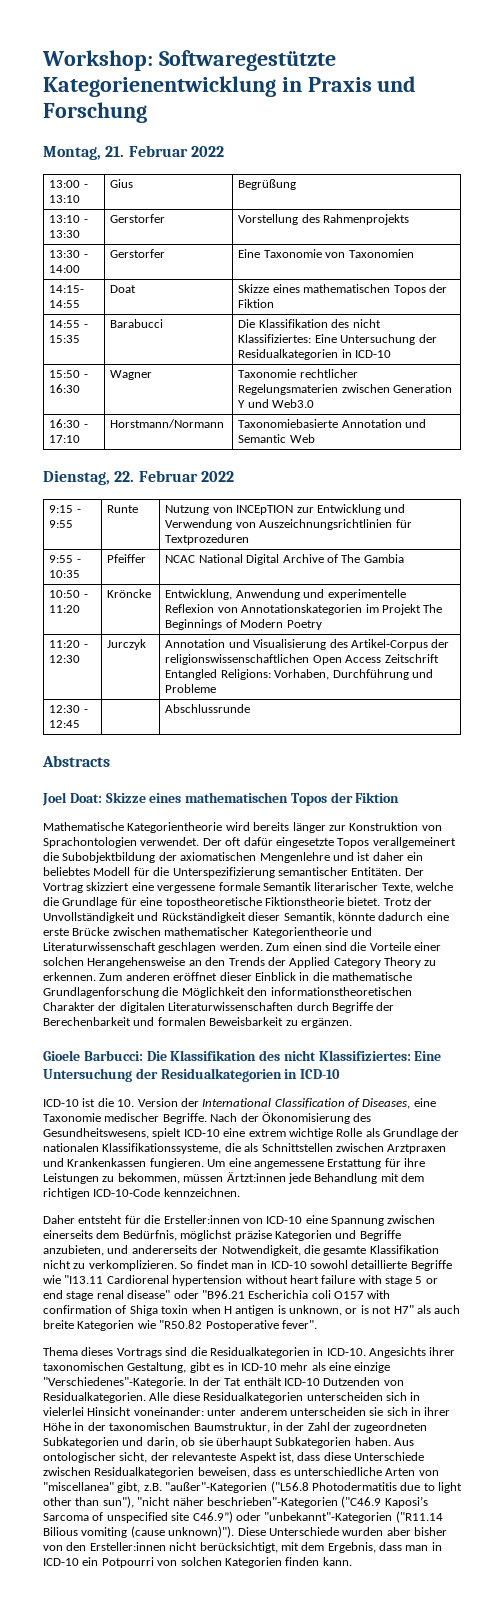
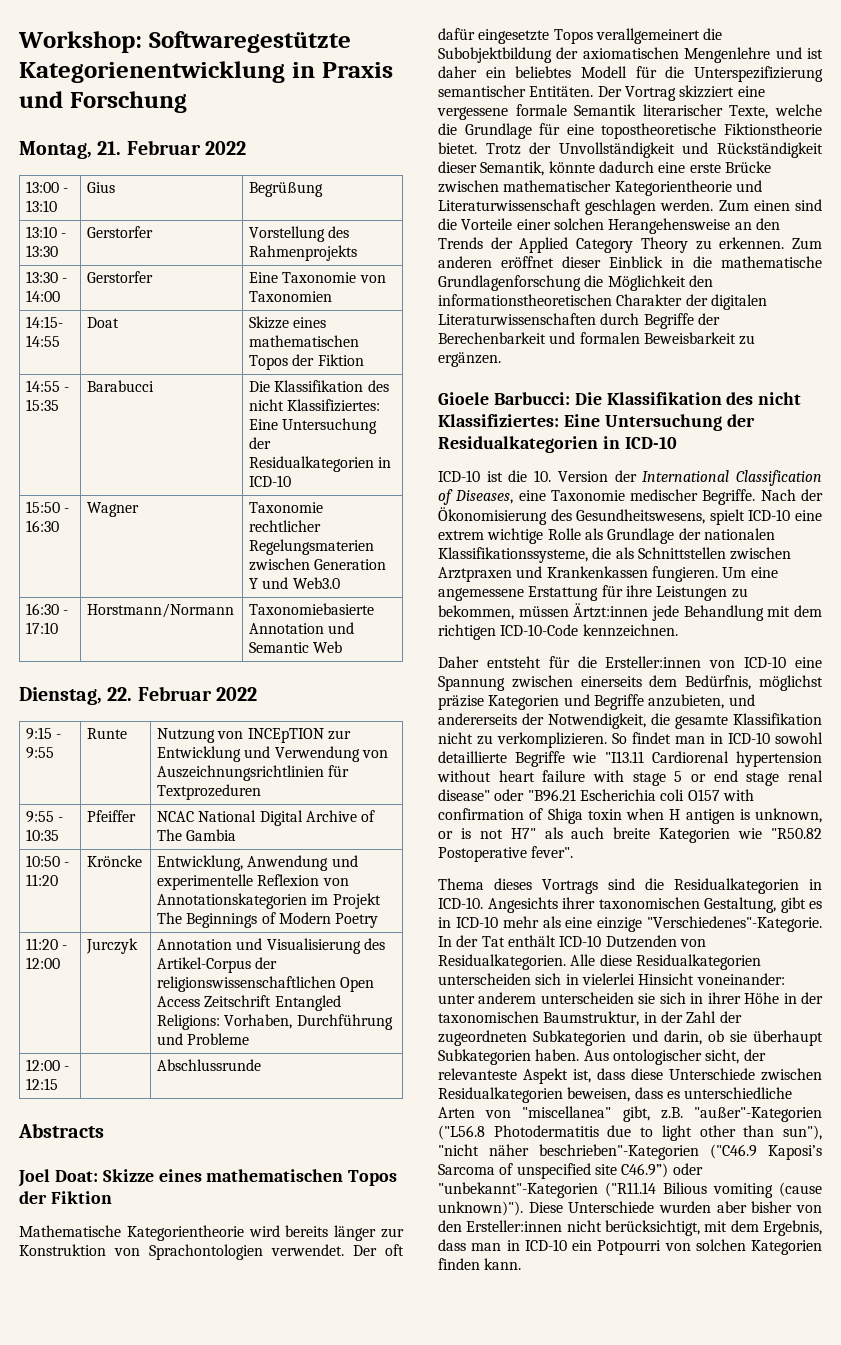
- 11:20 - 12:30 | Jurczyk | Annotation und Visualisierung des Artikel-Corpus der religionswissenschaftlichen Open Access Zeitschrift Entangled Religions: Vorhaben, Durchführung und Probleme
+ 11:20 - 12:00 | Jurczyk | Annotation und Visualisierung des Artikel-Corpus der religionswissenschaftlichen Open Access Zeitschrift Entangled Religions: Vorhaben, Durchführung und Probleme
- 12:30 - 12:45 | | Abschlussrunde
+ 12:00 - 12:15 | | Abschlussrunde

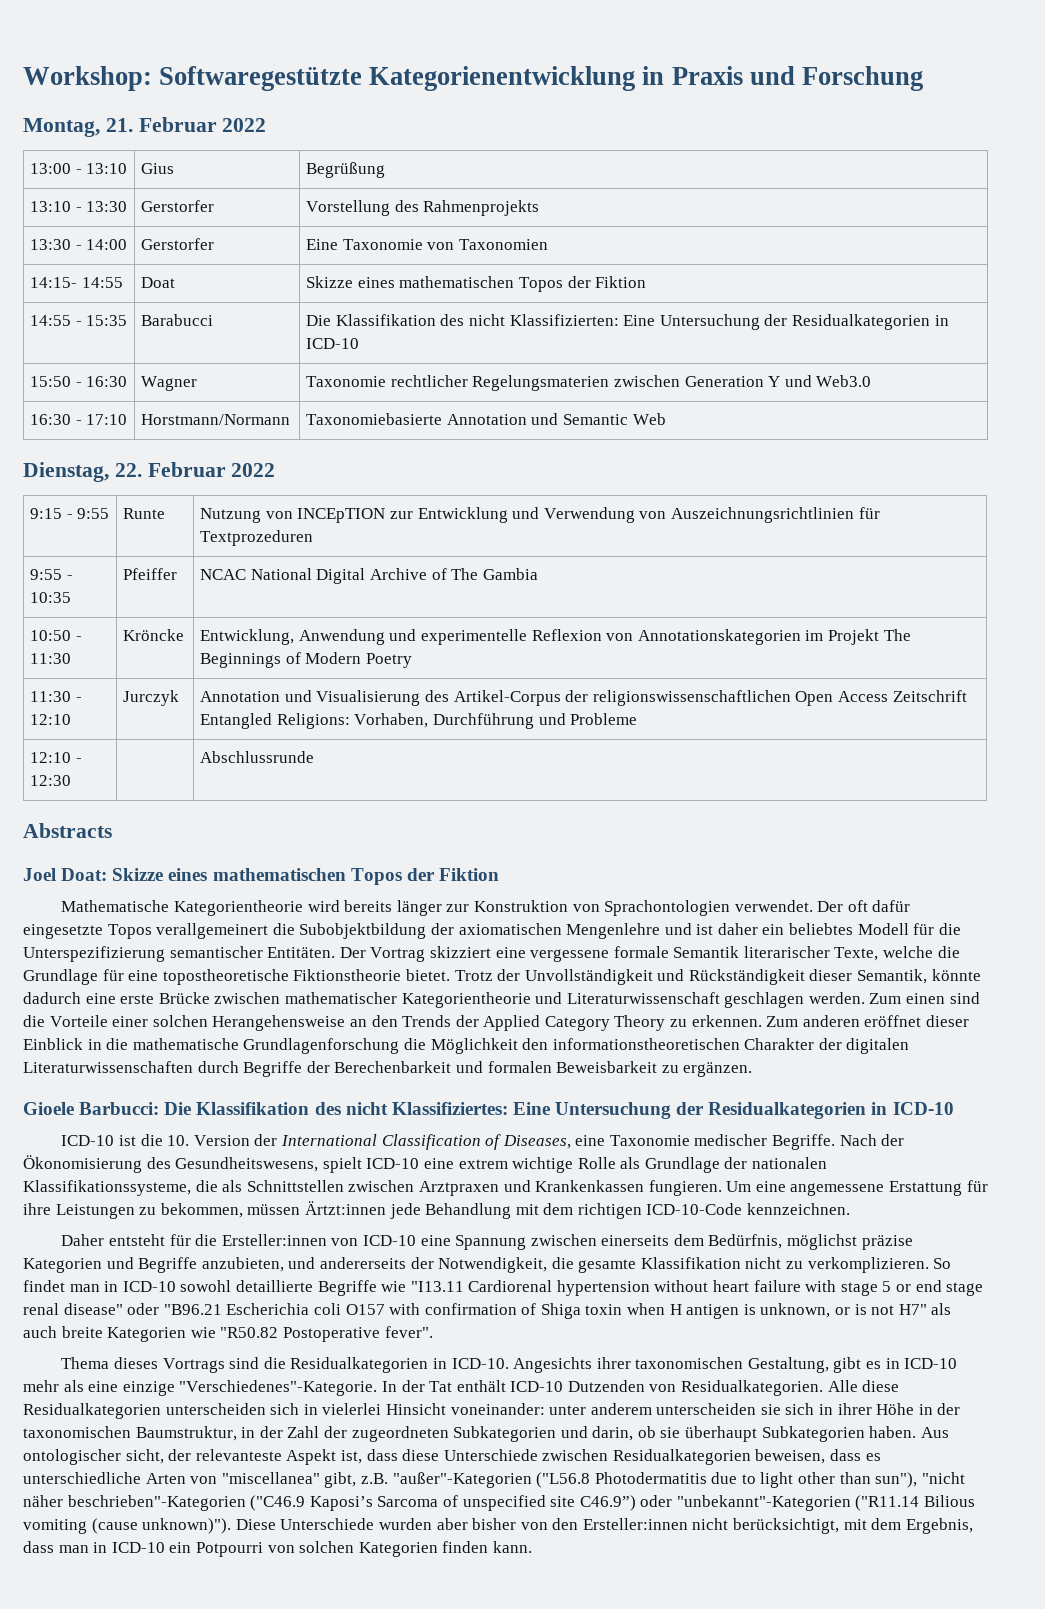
- 14:55 - 15:35 | Barabucci | Die Klassifikation des nicht Klassifiziertes: Eine Untersuchung der Residualkategorien in ICD-10
+ 14:55 - 15:35 | Barabucci | Die Klassifikation des nicht Klassifizierten: Eine Untersuchung der Residualkategorien in ICD-10
- 10:50 - 11:20 | Kröncke | Entwicklung, Anwendung und experimentelle Reflexion von Annotationskategorien im Projekt The Beginnings of Modern Poetry
+ 10:50 - 11:30 | Kröncke | Entwicklung, Anwendung und experimentelle Reflexion von Annotationskategorien im Projekt The Beginnings of Modern Poetry
- 11:20 - 12:00 | Jurczyk | Annotation und Visualisierung des Artikel-Corpus der religionswissenschaftlichen Open Access Zeitschrift Entangled Religions: Vorhaben, Durchführung und Probleme
+ 11:30 - 12:10 | Jurczyk | Annotation und Visualisierung des Artikel-Corpus der religionswissenschaftlichen Open Access Zeitschrift Entangled Religions: Vorhaben, Durchführung und Probleme
- 12:00 - 12:15 | | Abschlussrunde
+ 12:10 - 12:30 | | Abschlussrunde

